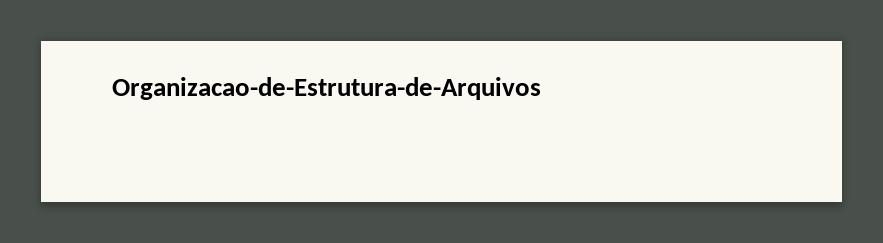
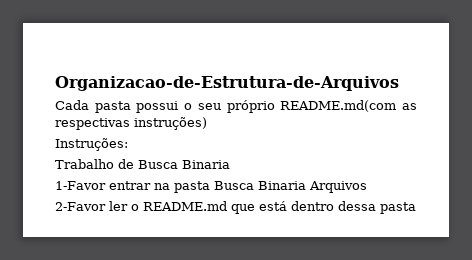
+ Cada pasta possui o seu próprio README.md(com as respectivas instruções)
+ Instruções:
+ Trabalho de Busca Binaria
+ 1-Favor entrar na pasta Busca Binaria Arquivos
+ 2-Favor ler o README.md que está dentro dessa pasta

